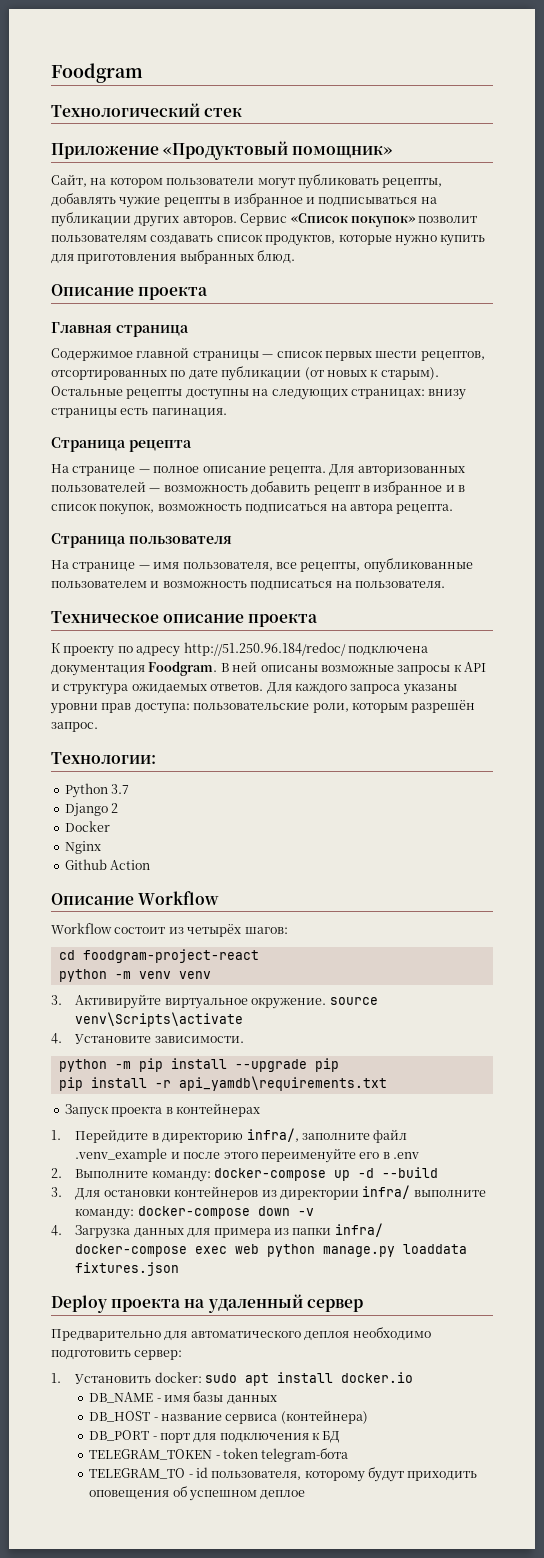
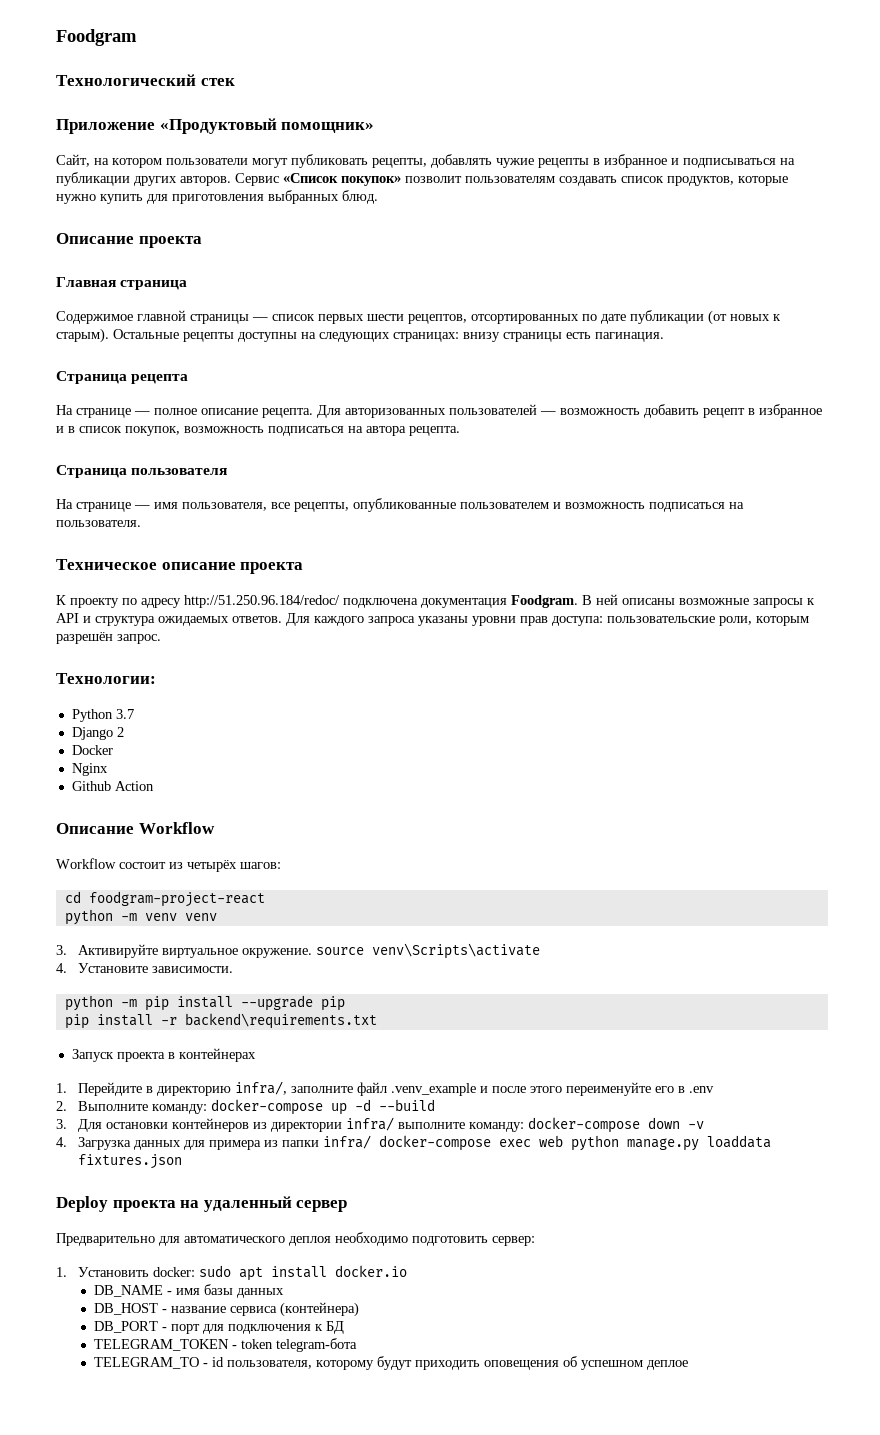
- pip install -r api_yamdb\requirements.txt
+ pip install -r backend\requirements.txt

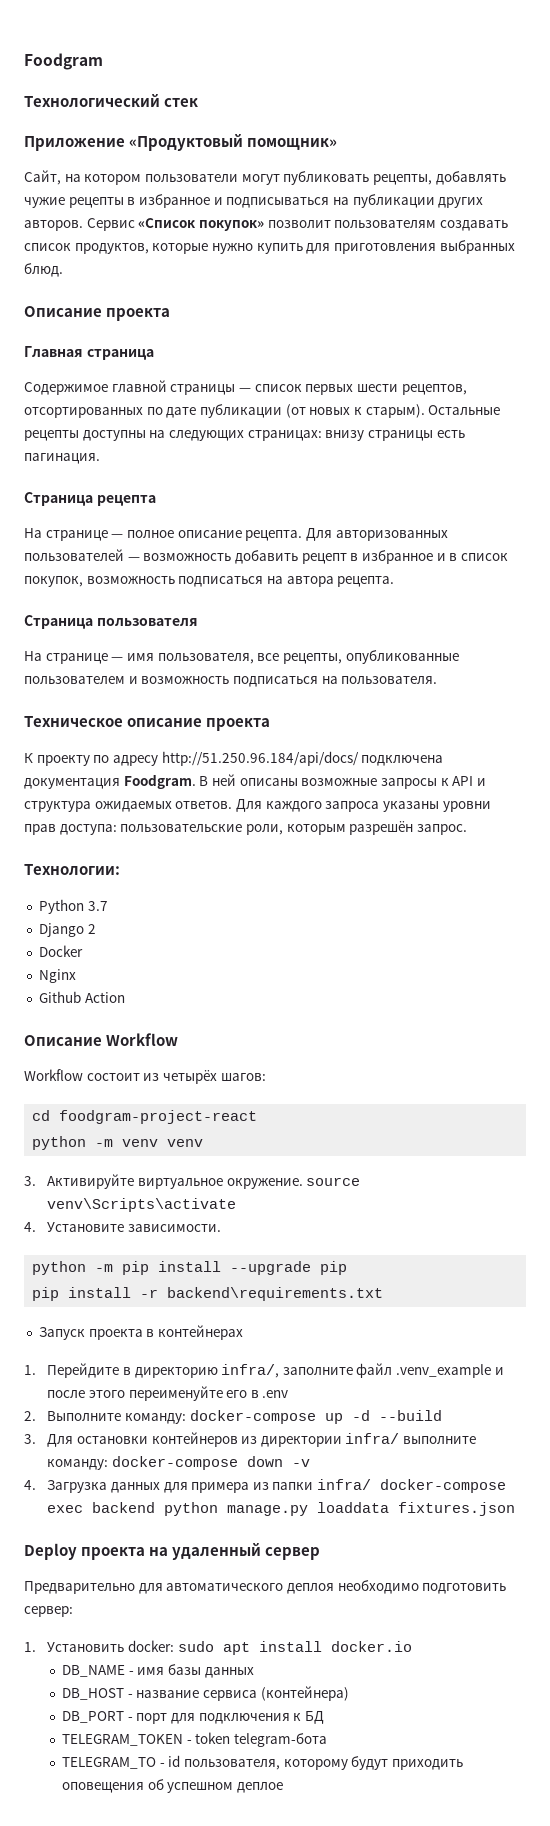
- К проекту по адресу http://51.250.96.184/redoc/ подключена документация Foodgram.
+ К проекту по адресу http://51.250.96.184/api/docs/ подключена документация Foodgram.
- 4. Загрузка данных для примера из папки infra/ docker-compose exec web python manage.py loaddata fixtures.json
+ 4. Загрузка данных для примера из папки infra/ docker-compose exec backend python manage.py loaddata fixtures.json

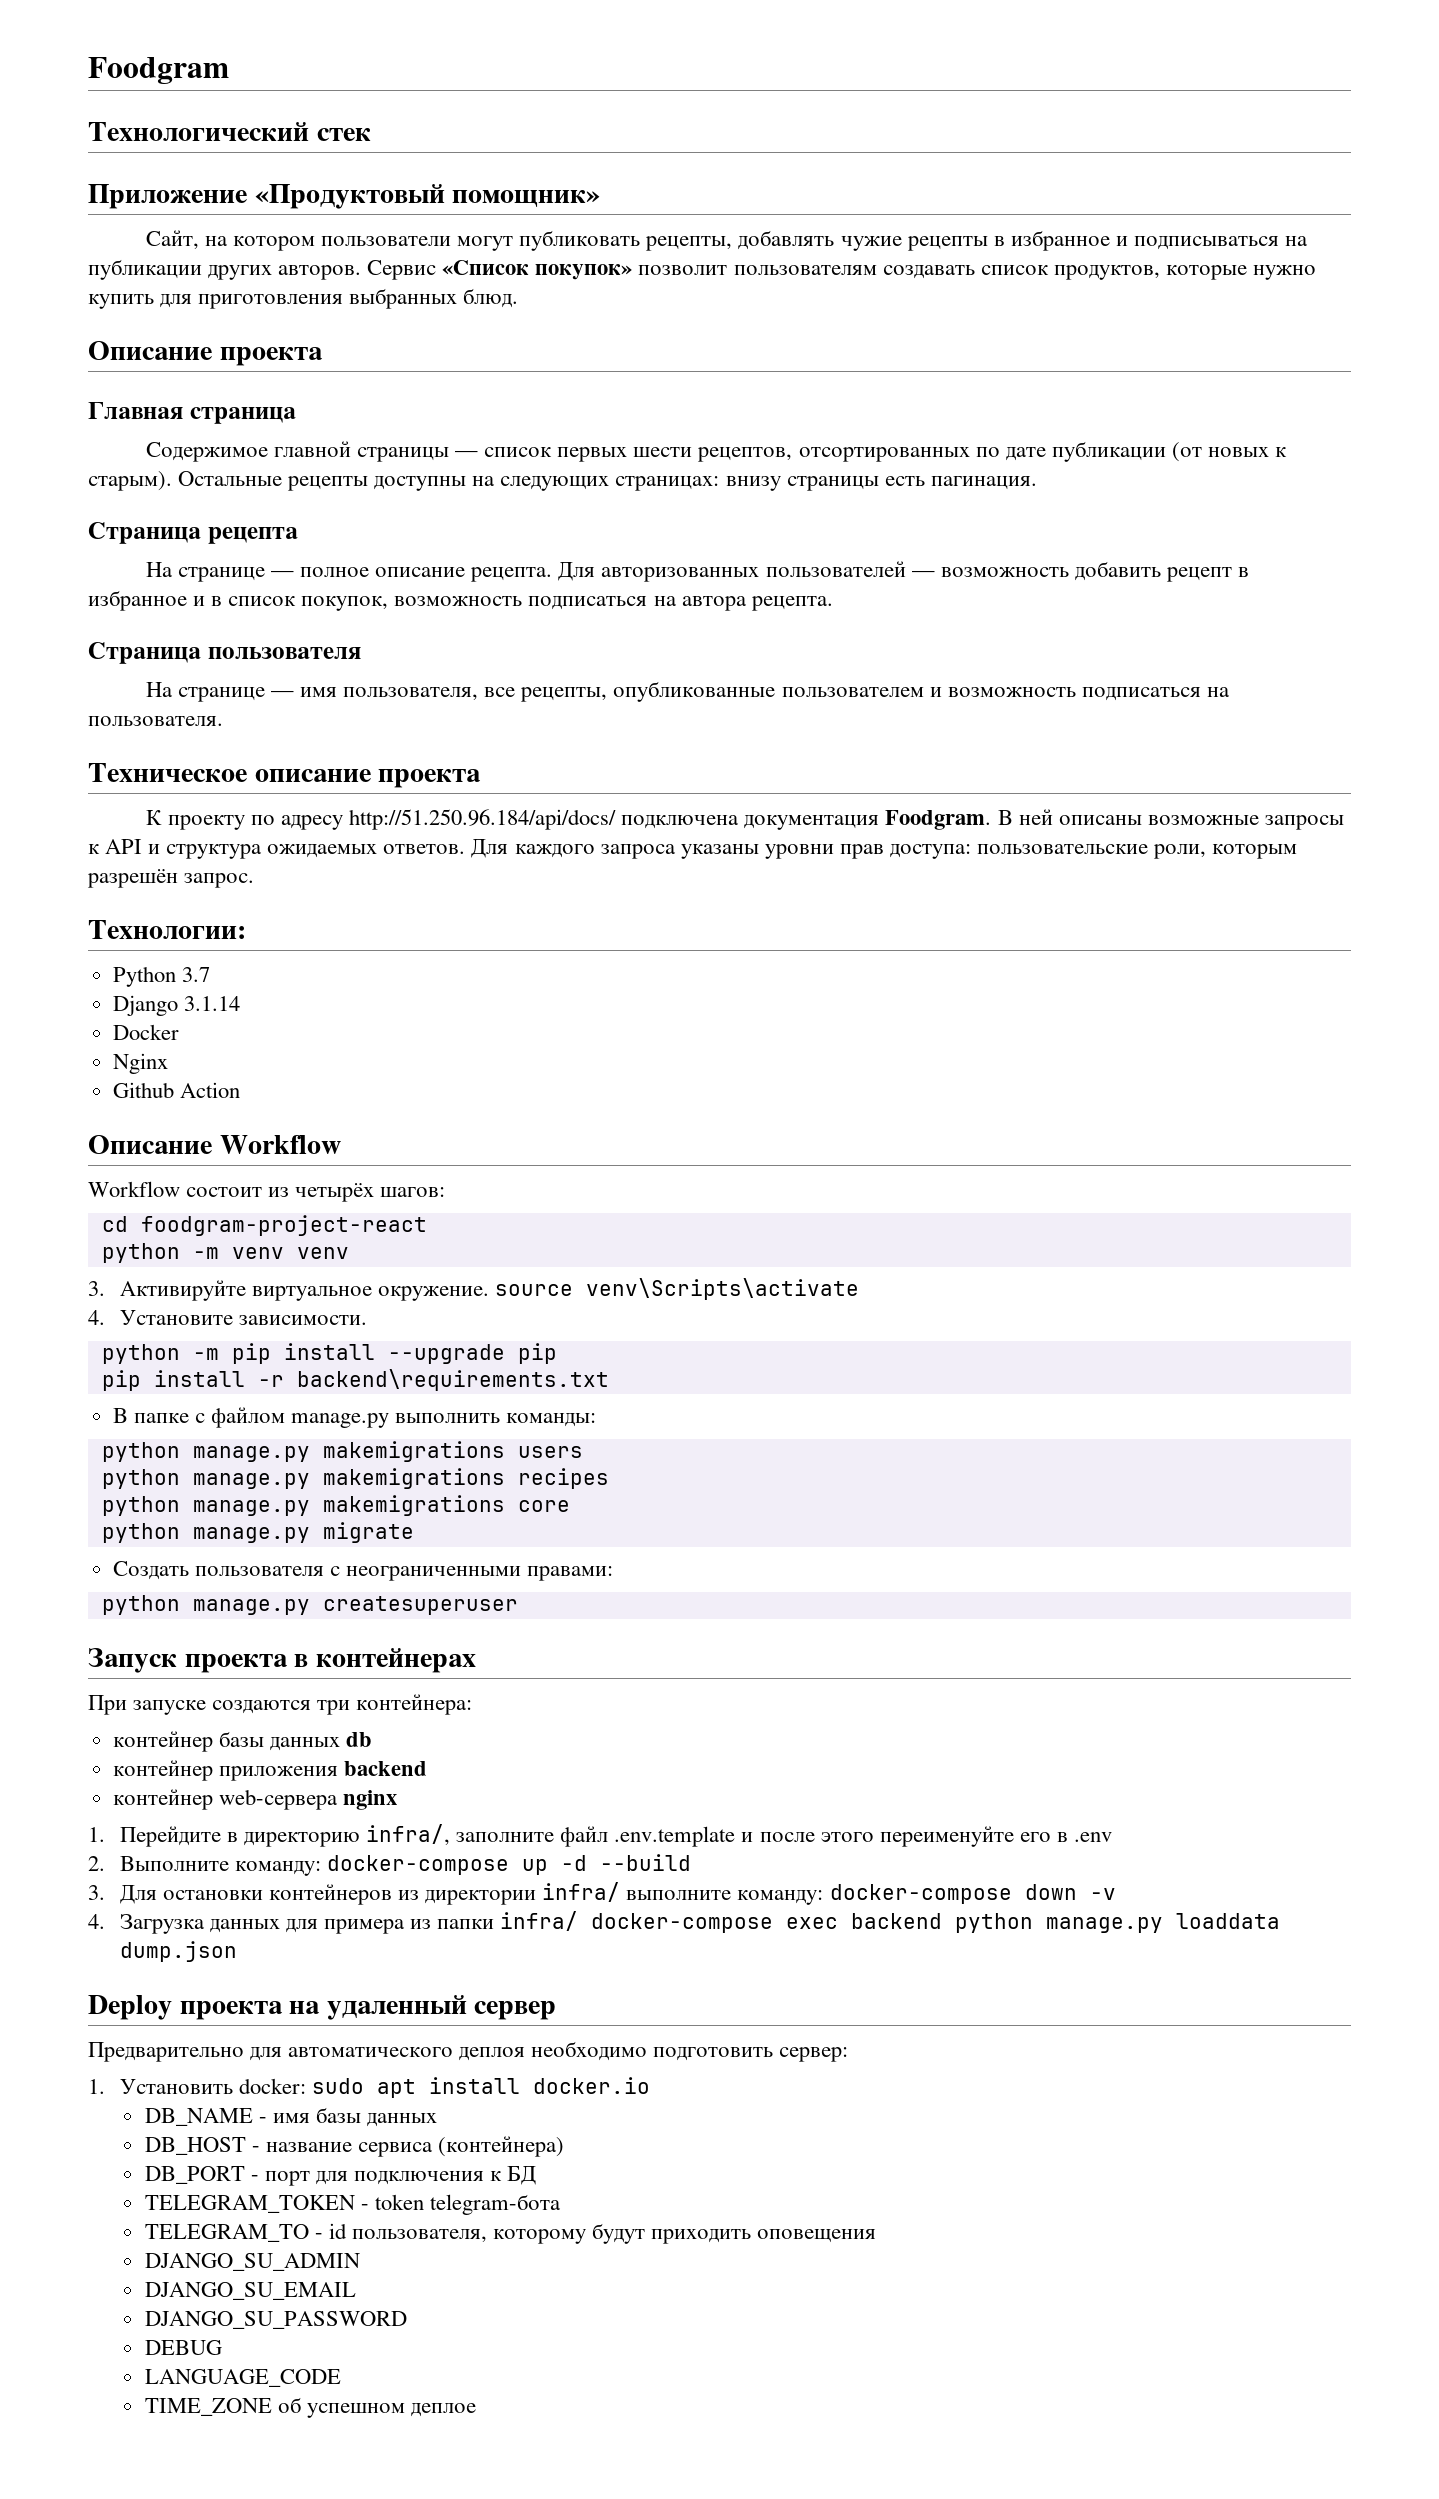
- Django 2
+ Django 3.1.14
+ В папке с файлом manage.py выполнить команды:
+ python manage.py makemigrations users
+ python manage.py makemigrations recipes
+ python manage.py makemigrations core
+ python manage.py migrate
+ Создать пользователя с неограниченными правами:
+ python manage.py createsuperuser
  Запуск проекта в контейнерах
+ При запуске создаются три контейнера:
+ контейнер базы данных db
+ контейнер приложения backend
+ контейнер web-сервера nginx
- 1. Перейдите в директорию infra/, заполните файл .venv_example и после этого переименуйте его в .env
+ 1. Перейдите в директорию infra/, заполните файл .env.template и после этого переименуйте его в .env
- 4. Загрузка данных для примера из папки infra/ docker-compose exec backend python manage.py loaddata fixtures.json
+ 4. Загрузка данных для примера из папки infra/ docker-compose exec backend python manage.py loaddata dump.json
- TELEGRAM_TO - id пользователя, которому будут приходить оповещения об успешном деплое
+ TELEGRAM_TO - id пользователя, которому будут приходить оповещения
+ DJANGO_SU_ADMIN
+ DJANGO_SU_EMAIL
+ DJANGO_SU_PASSWORD
+ DEBUG
+ LANGUAGE_CODE
+ TIME_ZONE об успешном деплое

